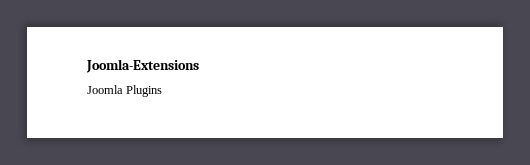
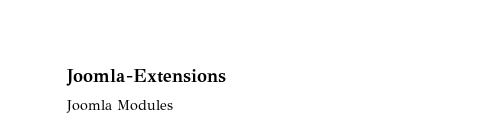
- Joomla Plugins
+ Joomla Modules

